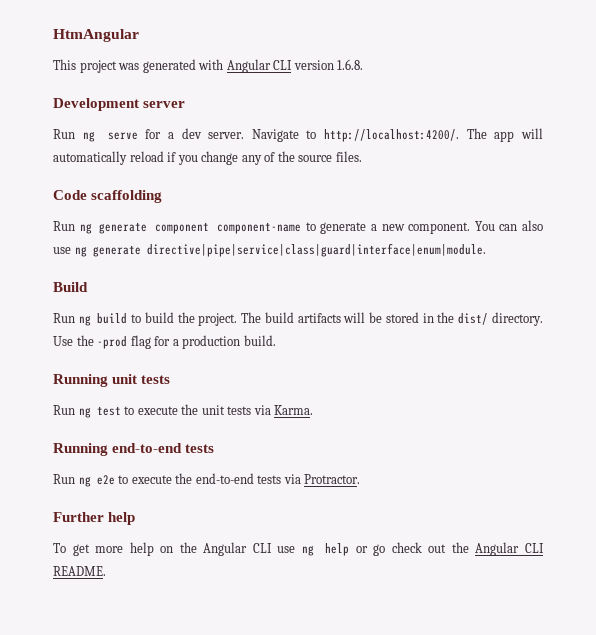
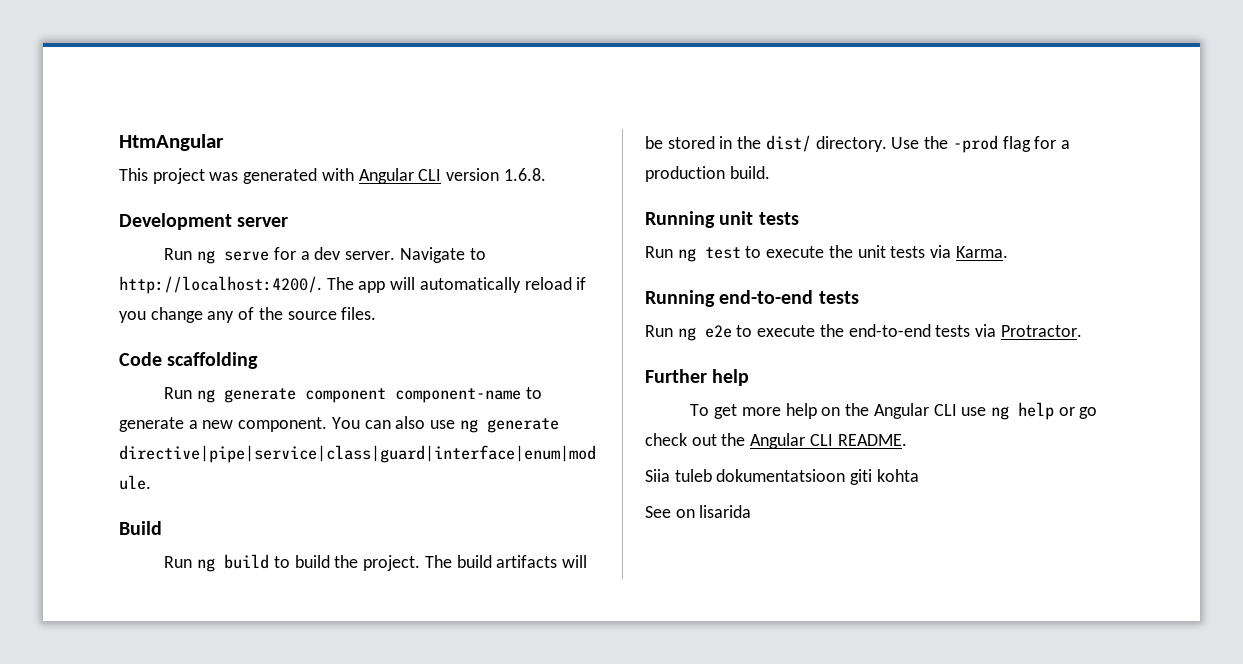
+ Siia tuleb dokumentatsioon giti kohta
+ See on lisarida

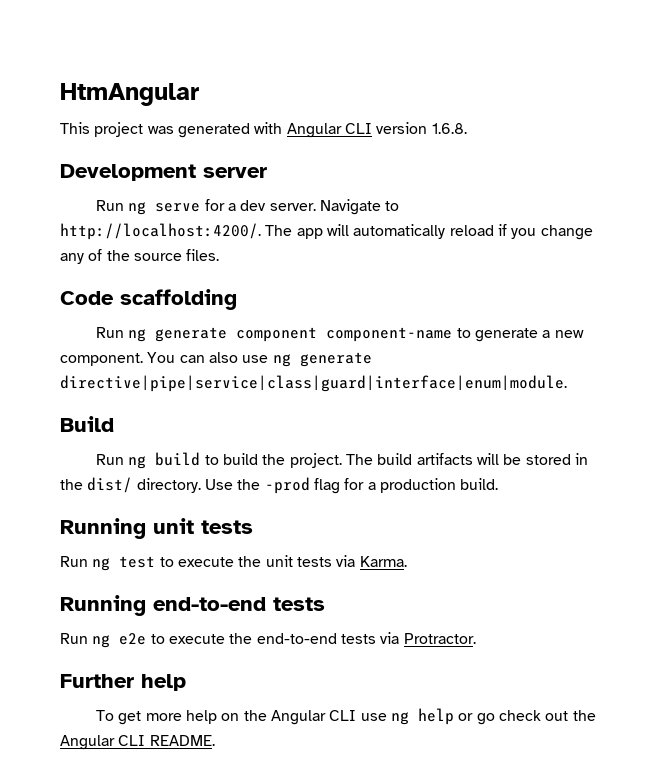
- Siia tuleb dokumentatsioon giti kohta
- See on lisarida

